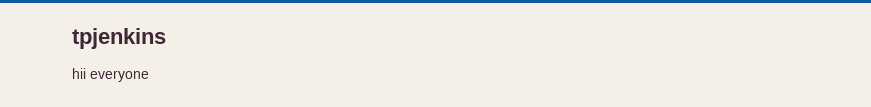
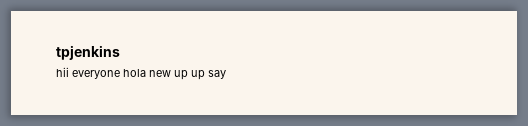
- hii everyone
+ hii everyone hola new up up say

